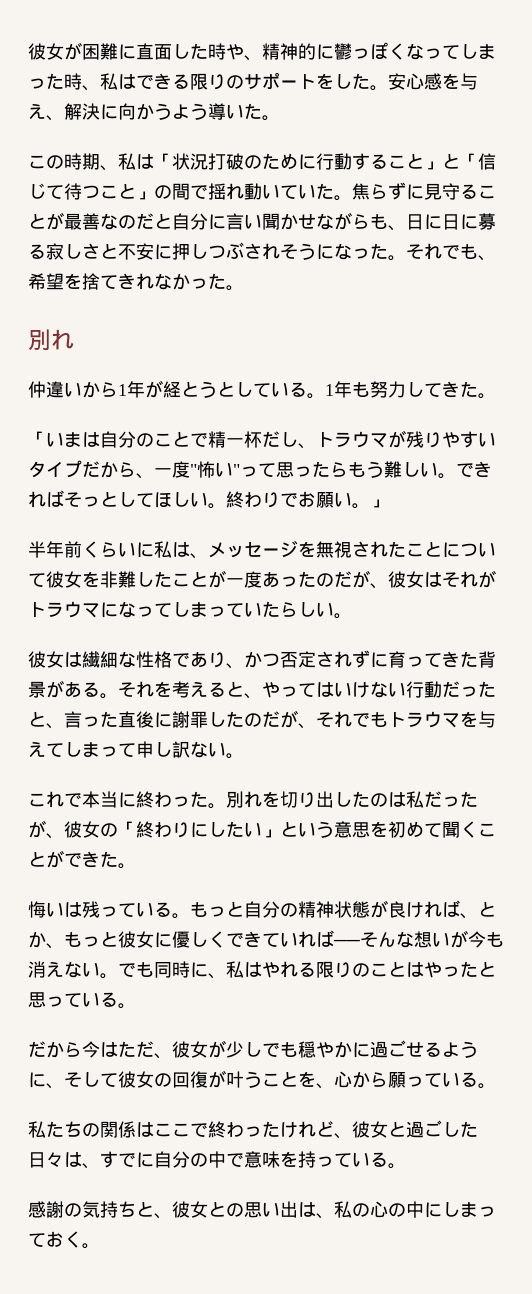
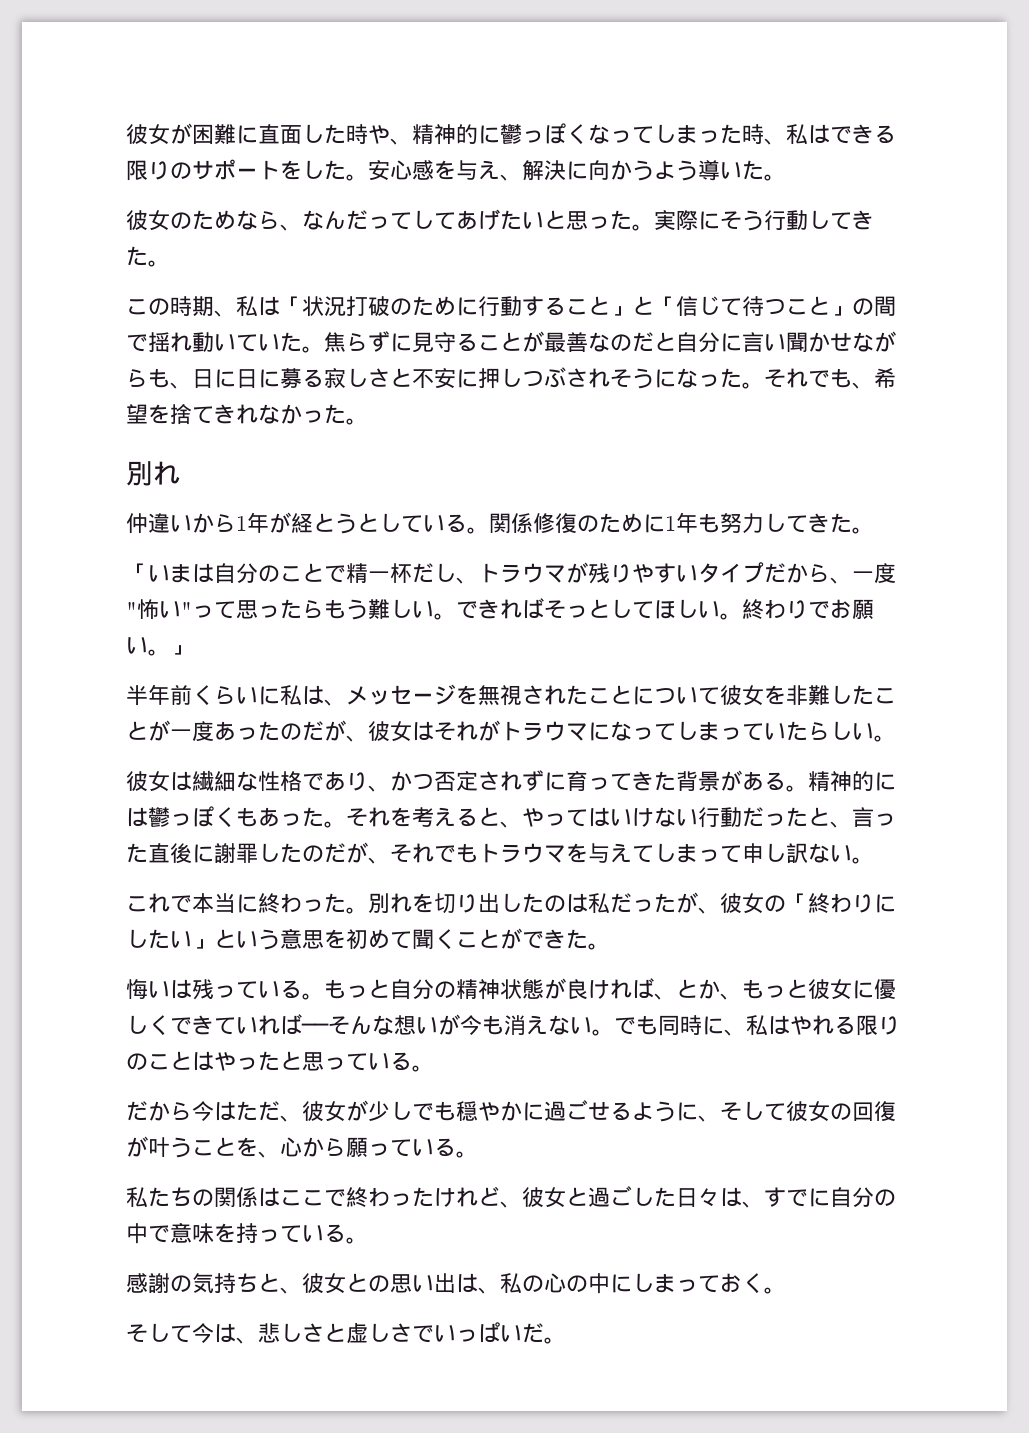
+ 彼女のためなら、なんだってしてあげたいと思った。実際にそう行動してきた。
- 1年も努力してきた。
+ 関係修復のために1年も努力してきた。
+ 精神的には鬱っぽくもあった。
+ そして今は、悲しさと虚しさでいっぱいだ。

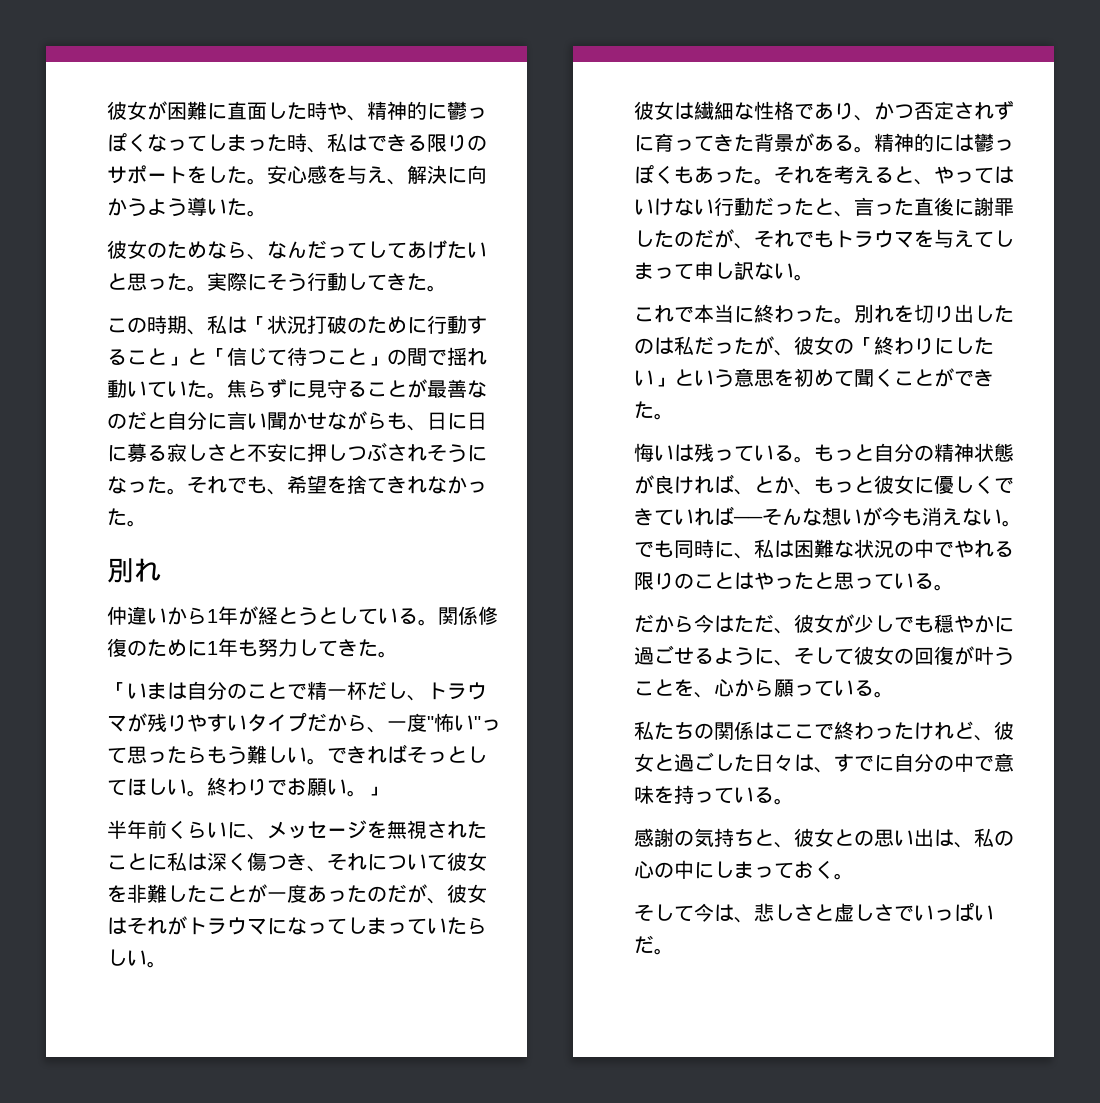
- 半年前くらいに私は、メッセージを無視されたことについて彼女を非難したことが一度あったのだが、彼女はそれがトラウマになってしまっていたらしい。
+ 半年前くらいに、メッセージを無視されたことに私は深く傷つき、それについて彼女を非難したことが一度あったのだが、彼女はそれがトラウマになってしまっていたらしい。
- でも同時に、私はやれる限りのことはやったと思っている。
+ でも同時に、私は困難な状況の中でやれる限りのことはやったと思っている。

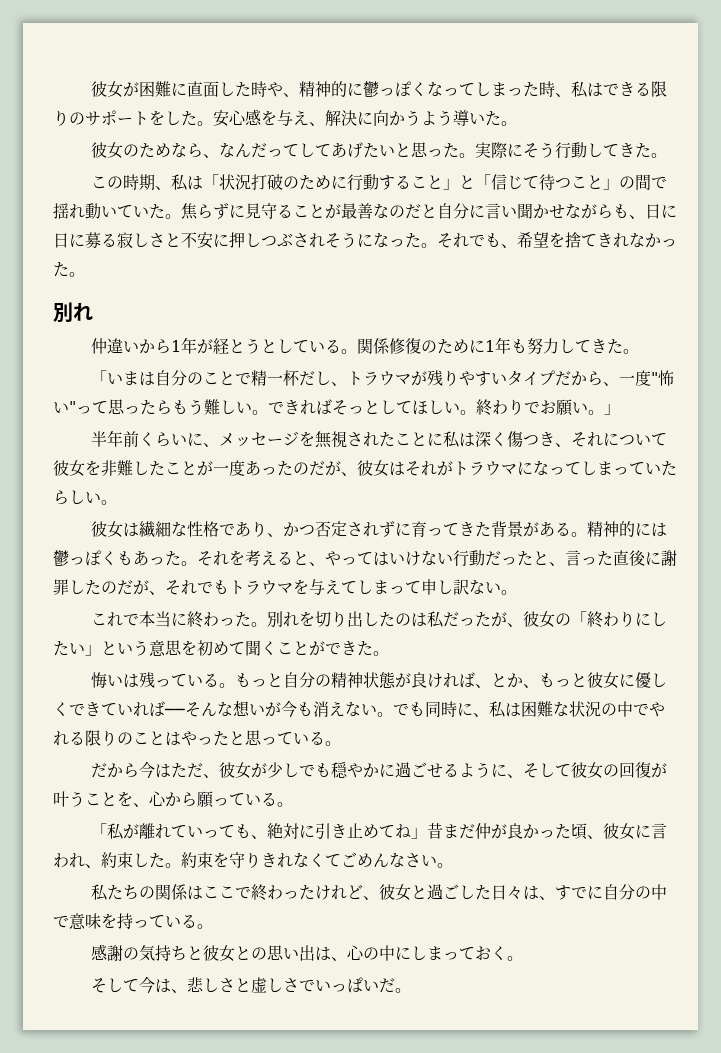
+ 「私が離れていっても、絶対に引き止めてね」昔まだ仲が良かった頃、彼女に言われ、約束した。約束を守りきれなくてごめんなさい。
- 感謝の気持ちと、彼女との思い出は、私の心の中にしまっておく。
+ 感謝の気持ちと彼女との思い出は、心の中にしまっておく。

